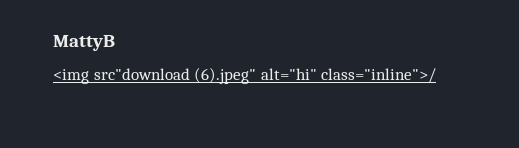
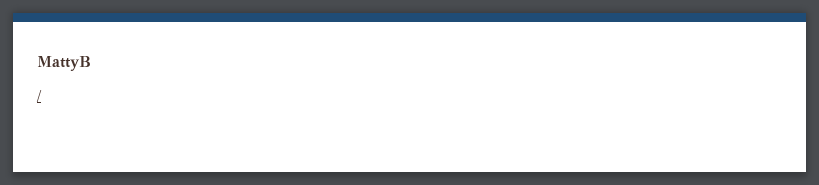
- <img src"download (6).jpeg" alt="hi" class="inline">/
+ /

